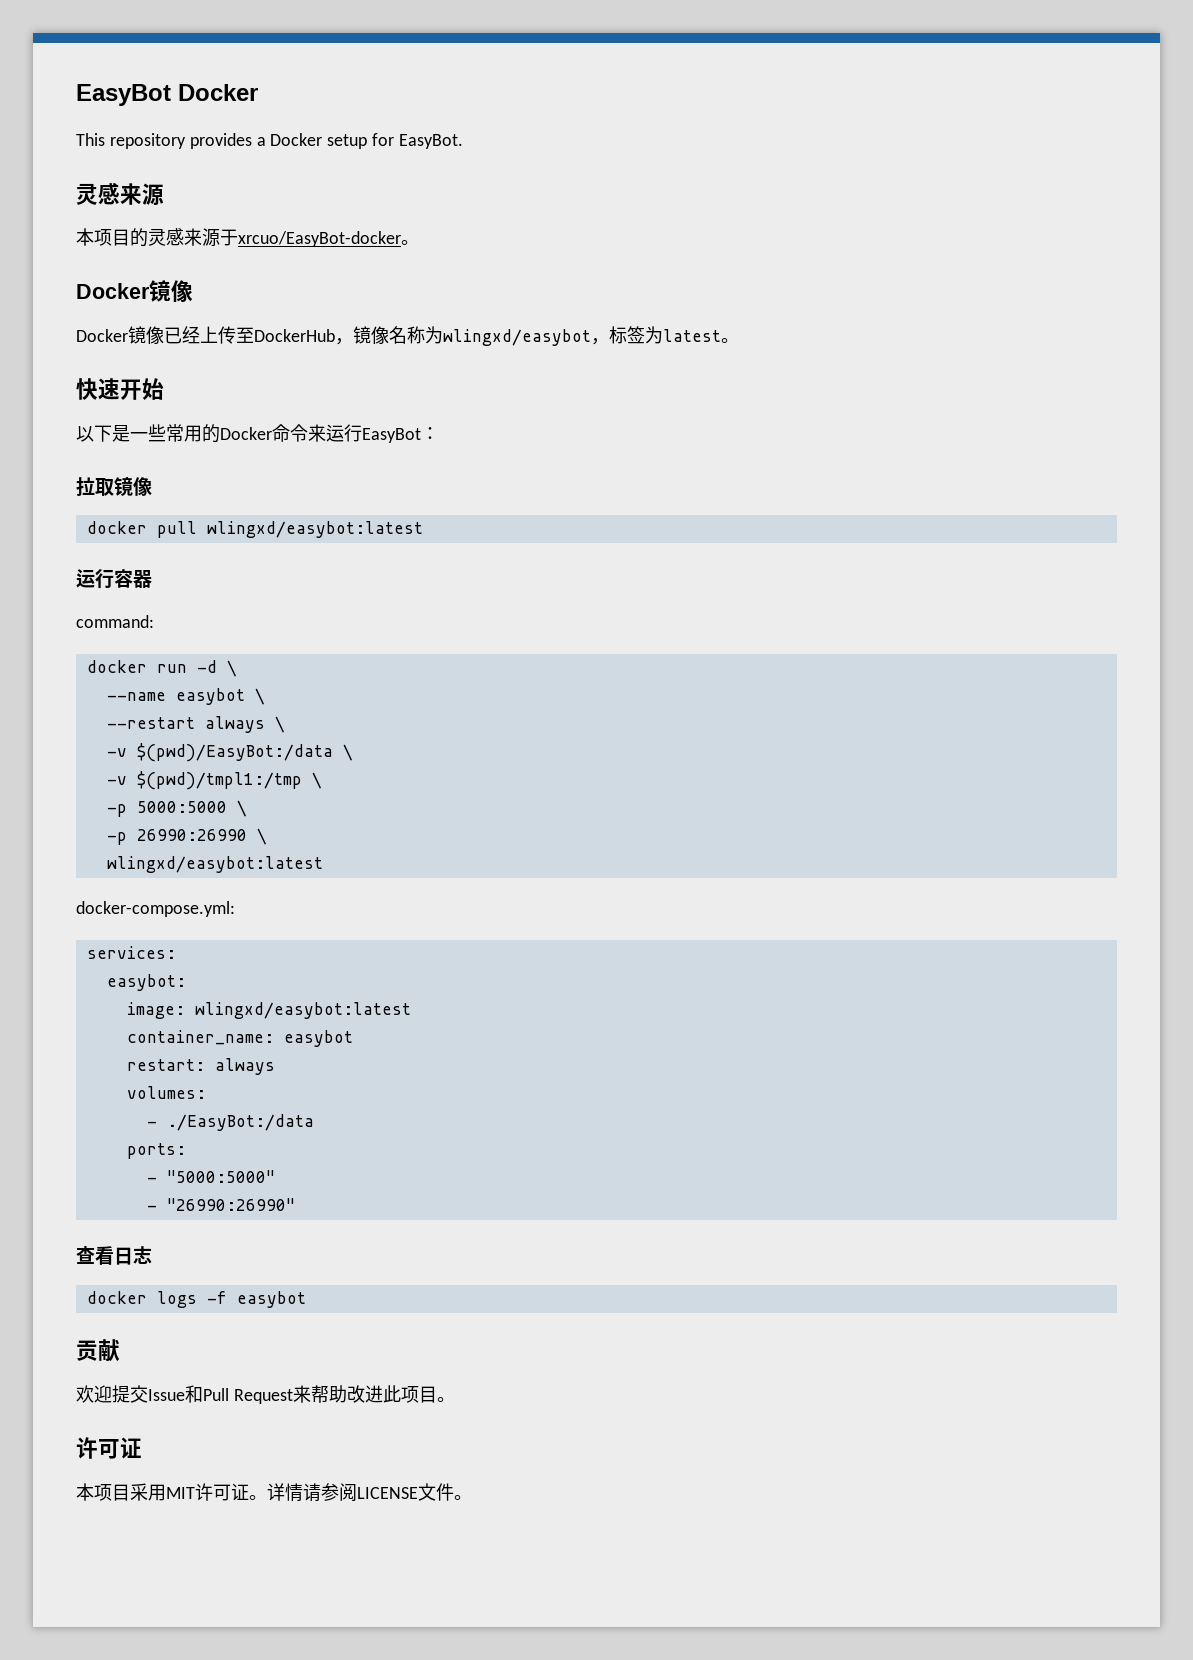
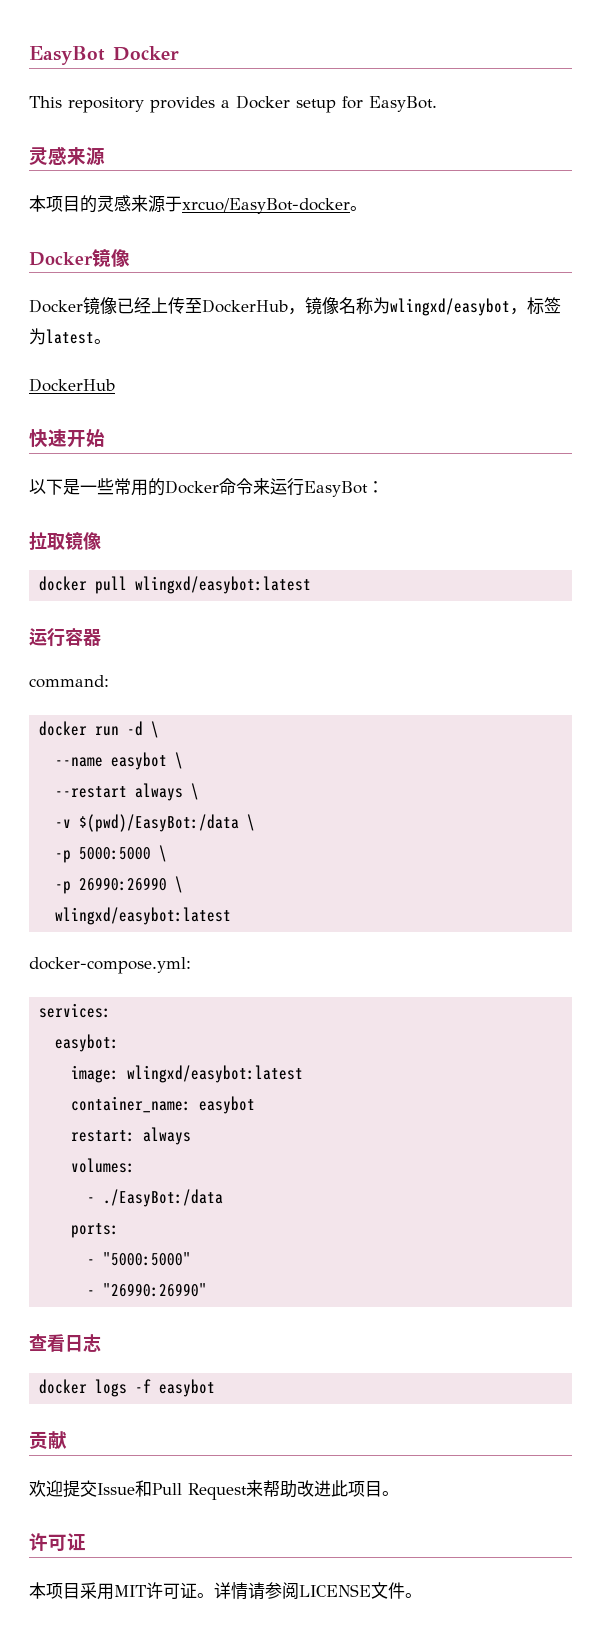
  Docker镜像已经上传至DockerHub，镜像名称为wlingxd/easybot，标签为latest。
+ DockerHub
- -v $(pwd)/tmpl1:/tmp \

